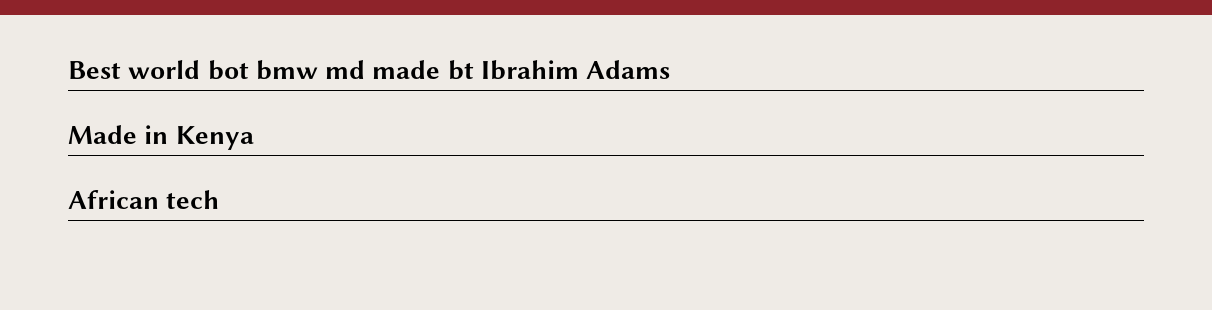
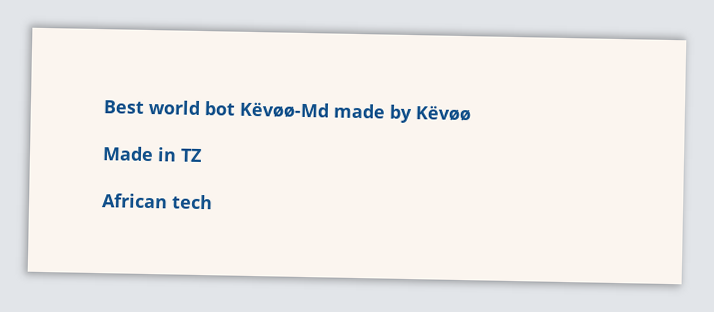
- Best world bot bmw md made bt Ibrahim Adams
+ Best world bot Këvøø-Md made by Këvøø
- Made in Kenya
+ Made in TZ

